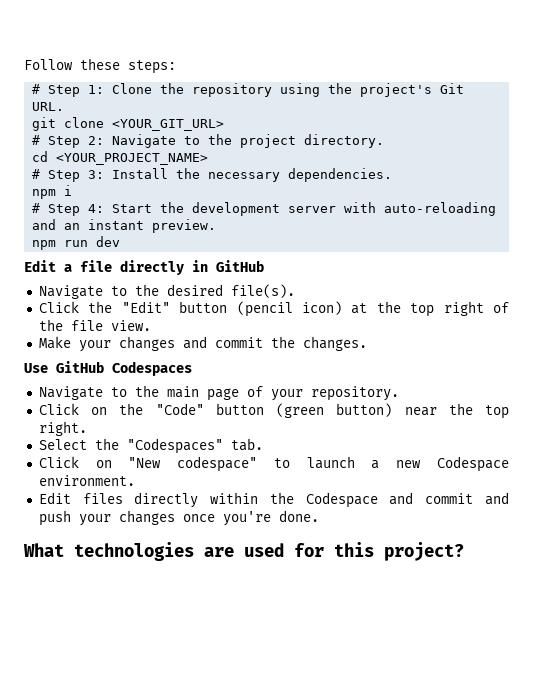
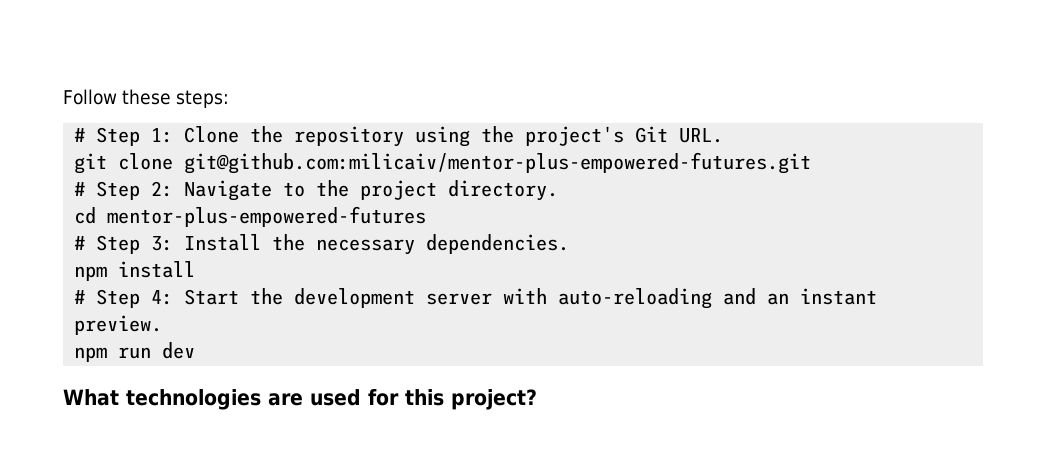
- git clone <YOUR_GIT_URL>
+ git clone git@github.com:milicaiv/mentor-plus-empowered-futures.git
- cd <YOUR_PROJECT_NAME>
+ cd mentor-plus-empowered-futures
- npm i
+ npm install
- Edit a file directly in GitHub
- Navigate to the desired file(s).
- Click the "Edit" button (pencil icon) at the top right of the file view.
- Make your changes and commit the changes.
- Use GitHub Codespaces
- Navigate to the main page of your repository.
- Click on the "Code" button (green button) near the top right.
- Select the "Codespaces" tab.
- Click on "New codespace" to launch a new Codespace environment.
- Edit files directly within the Codespace and commit and push your changes once you're done.

